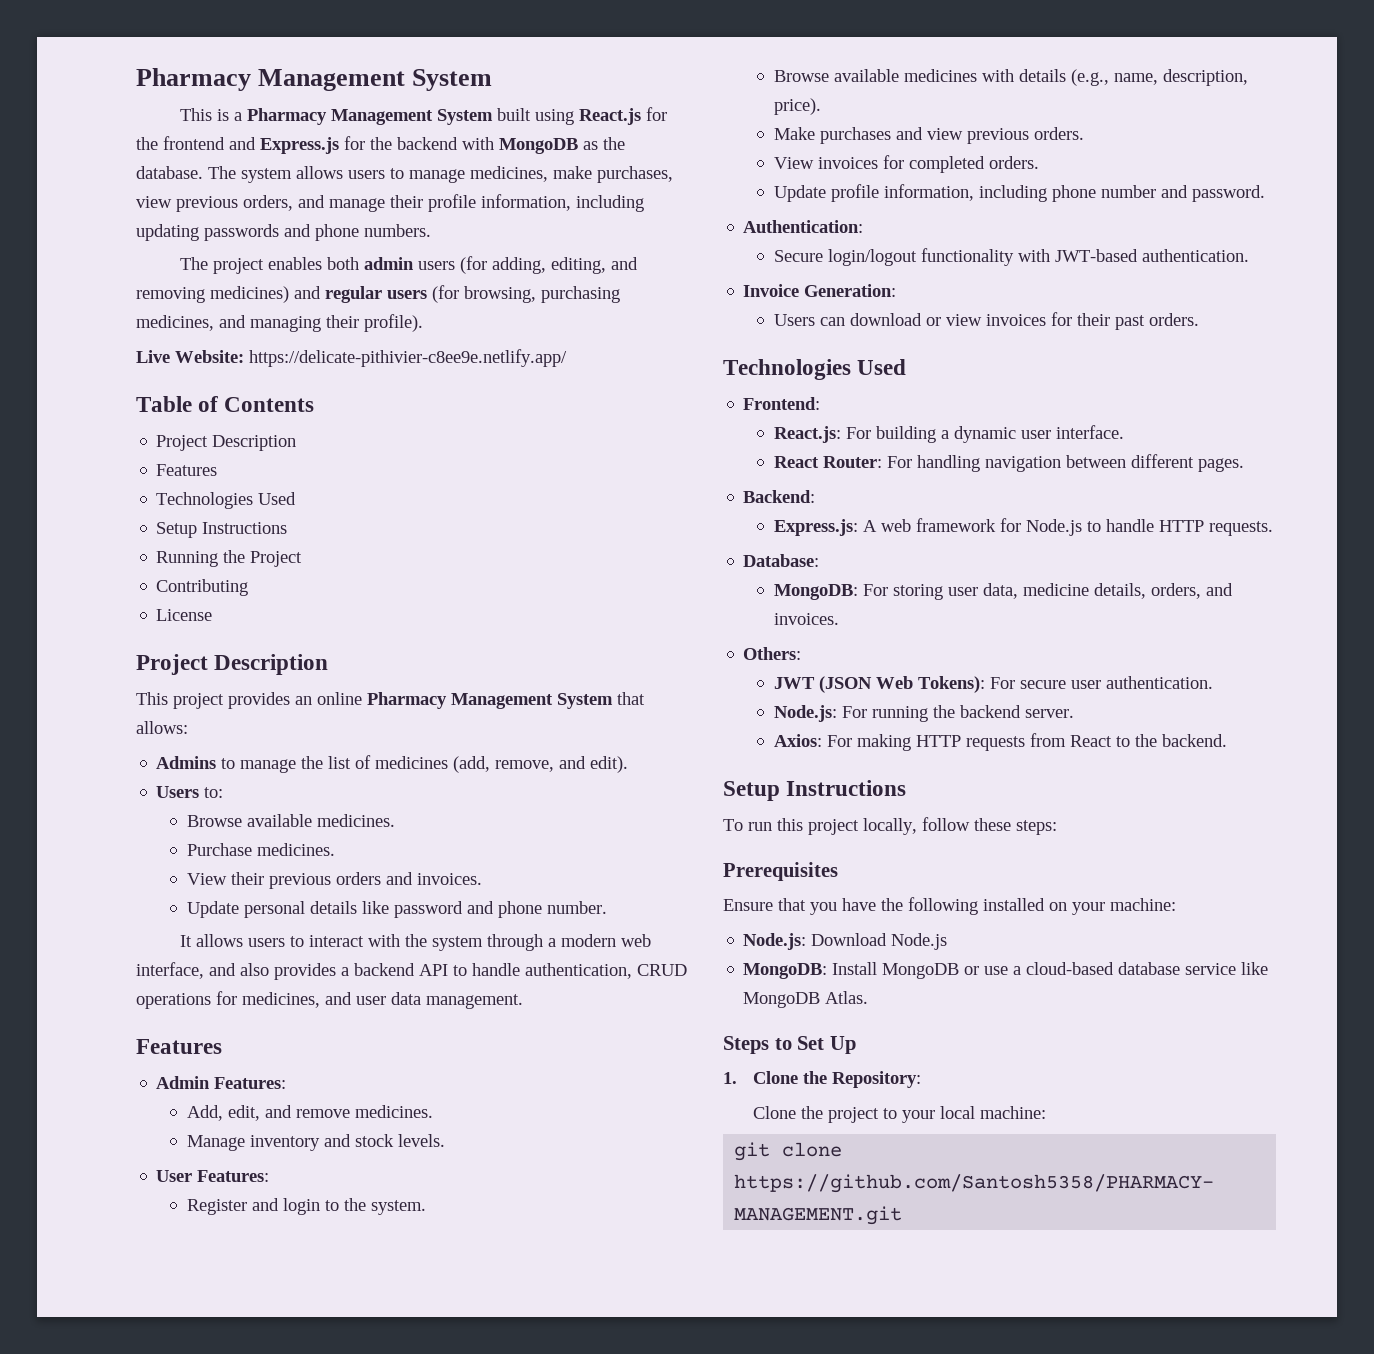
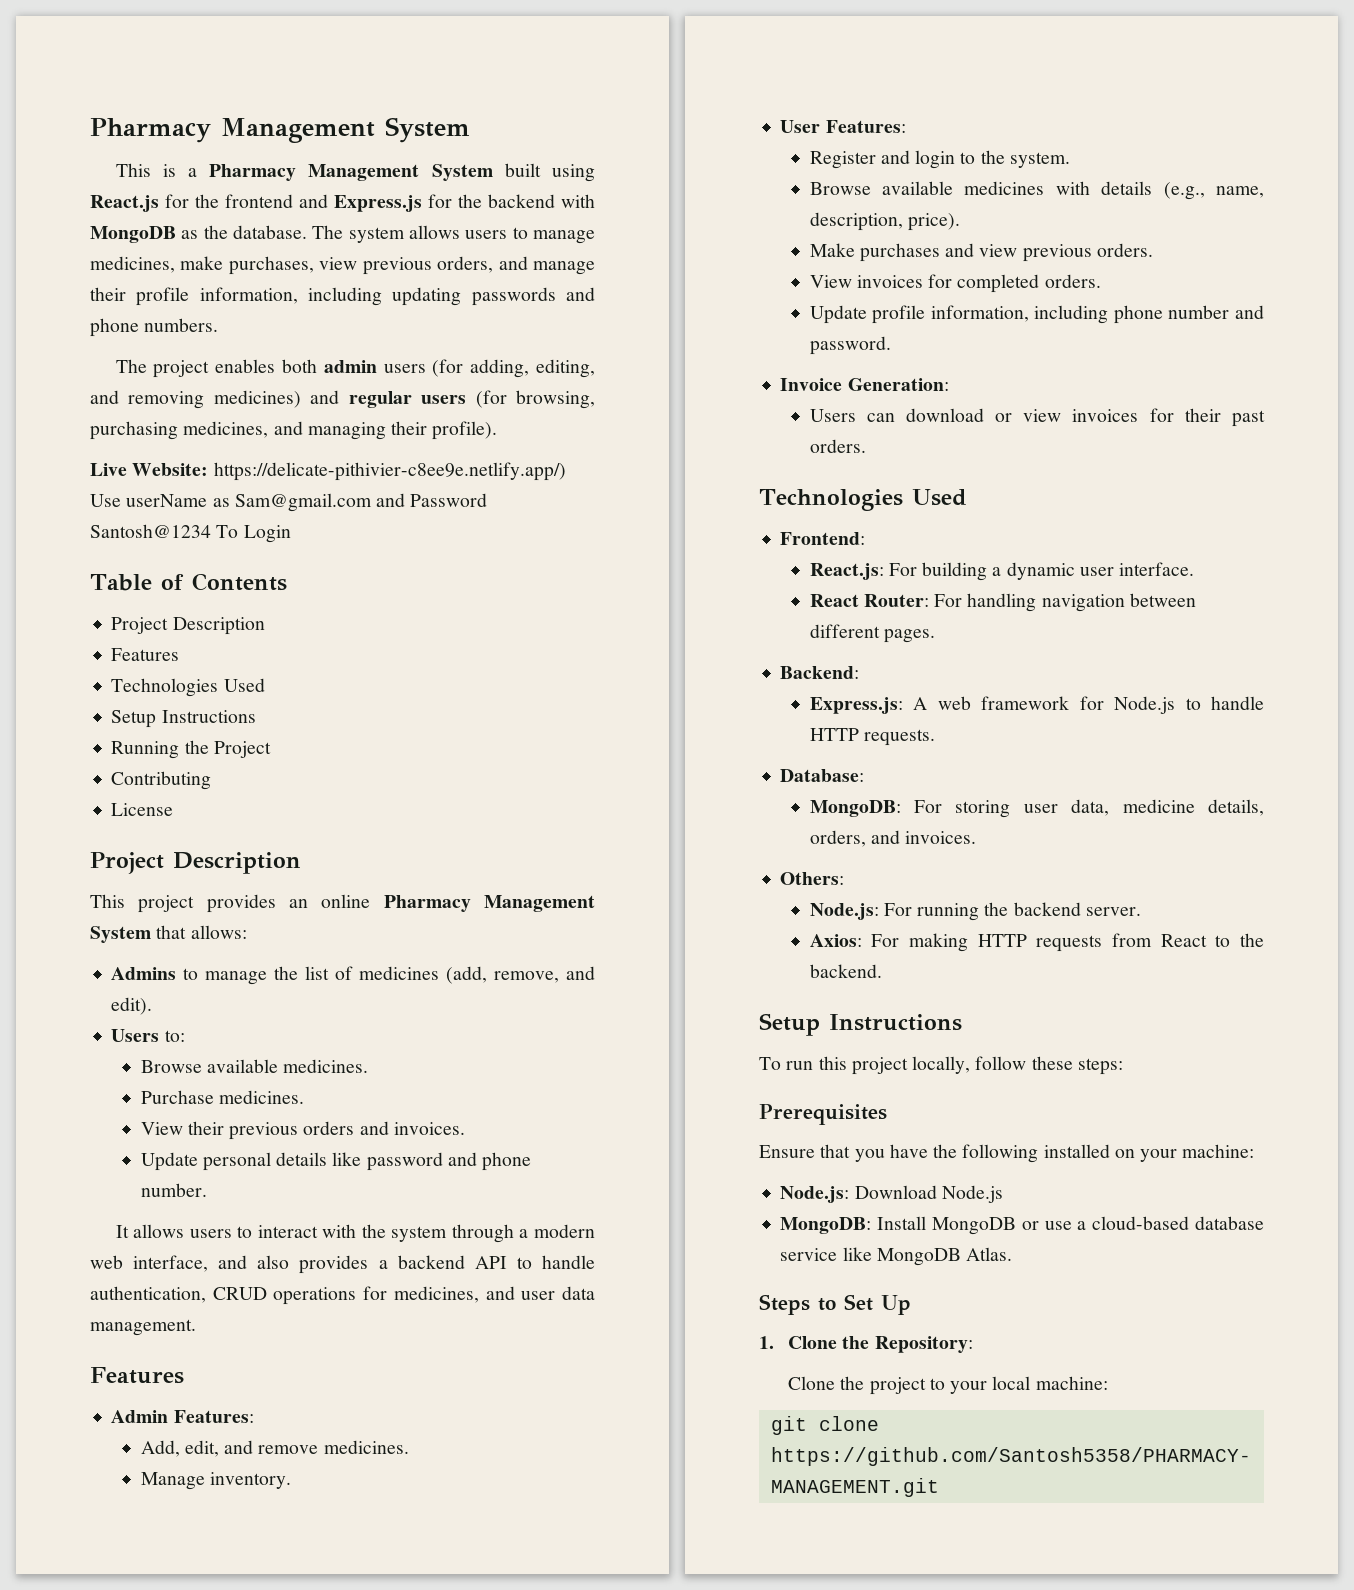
- Live Website: https://delicate-pithivier-c8ee9e.netlify.app/
+ Live Website: https://delicate-pithivier-c8ee9e.netlify.app/) Use userName as Sam@gmail.com and Password Santosh@1234 To Login
- Manage inventory and stock levels.
+ Manage inventory.
- Authentication:
- Secure login/logout functionality with JWT-based authentication.
- JWT (JSON Web Tokens): For secure user authentication.

